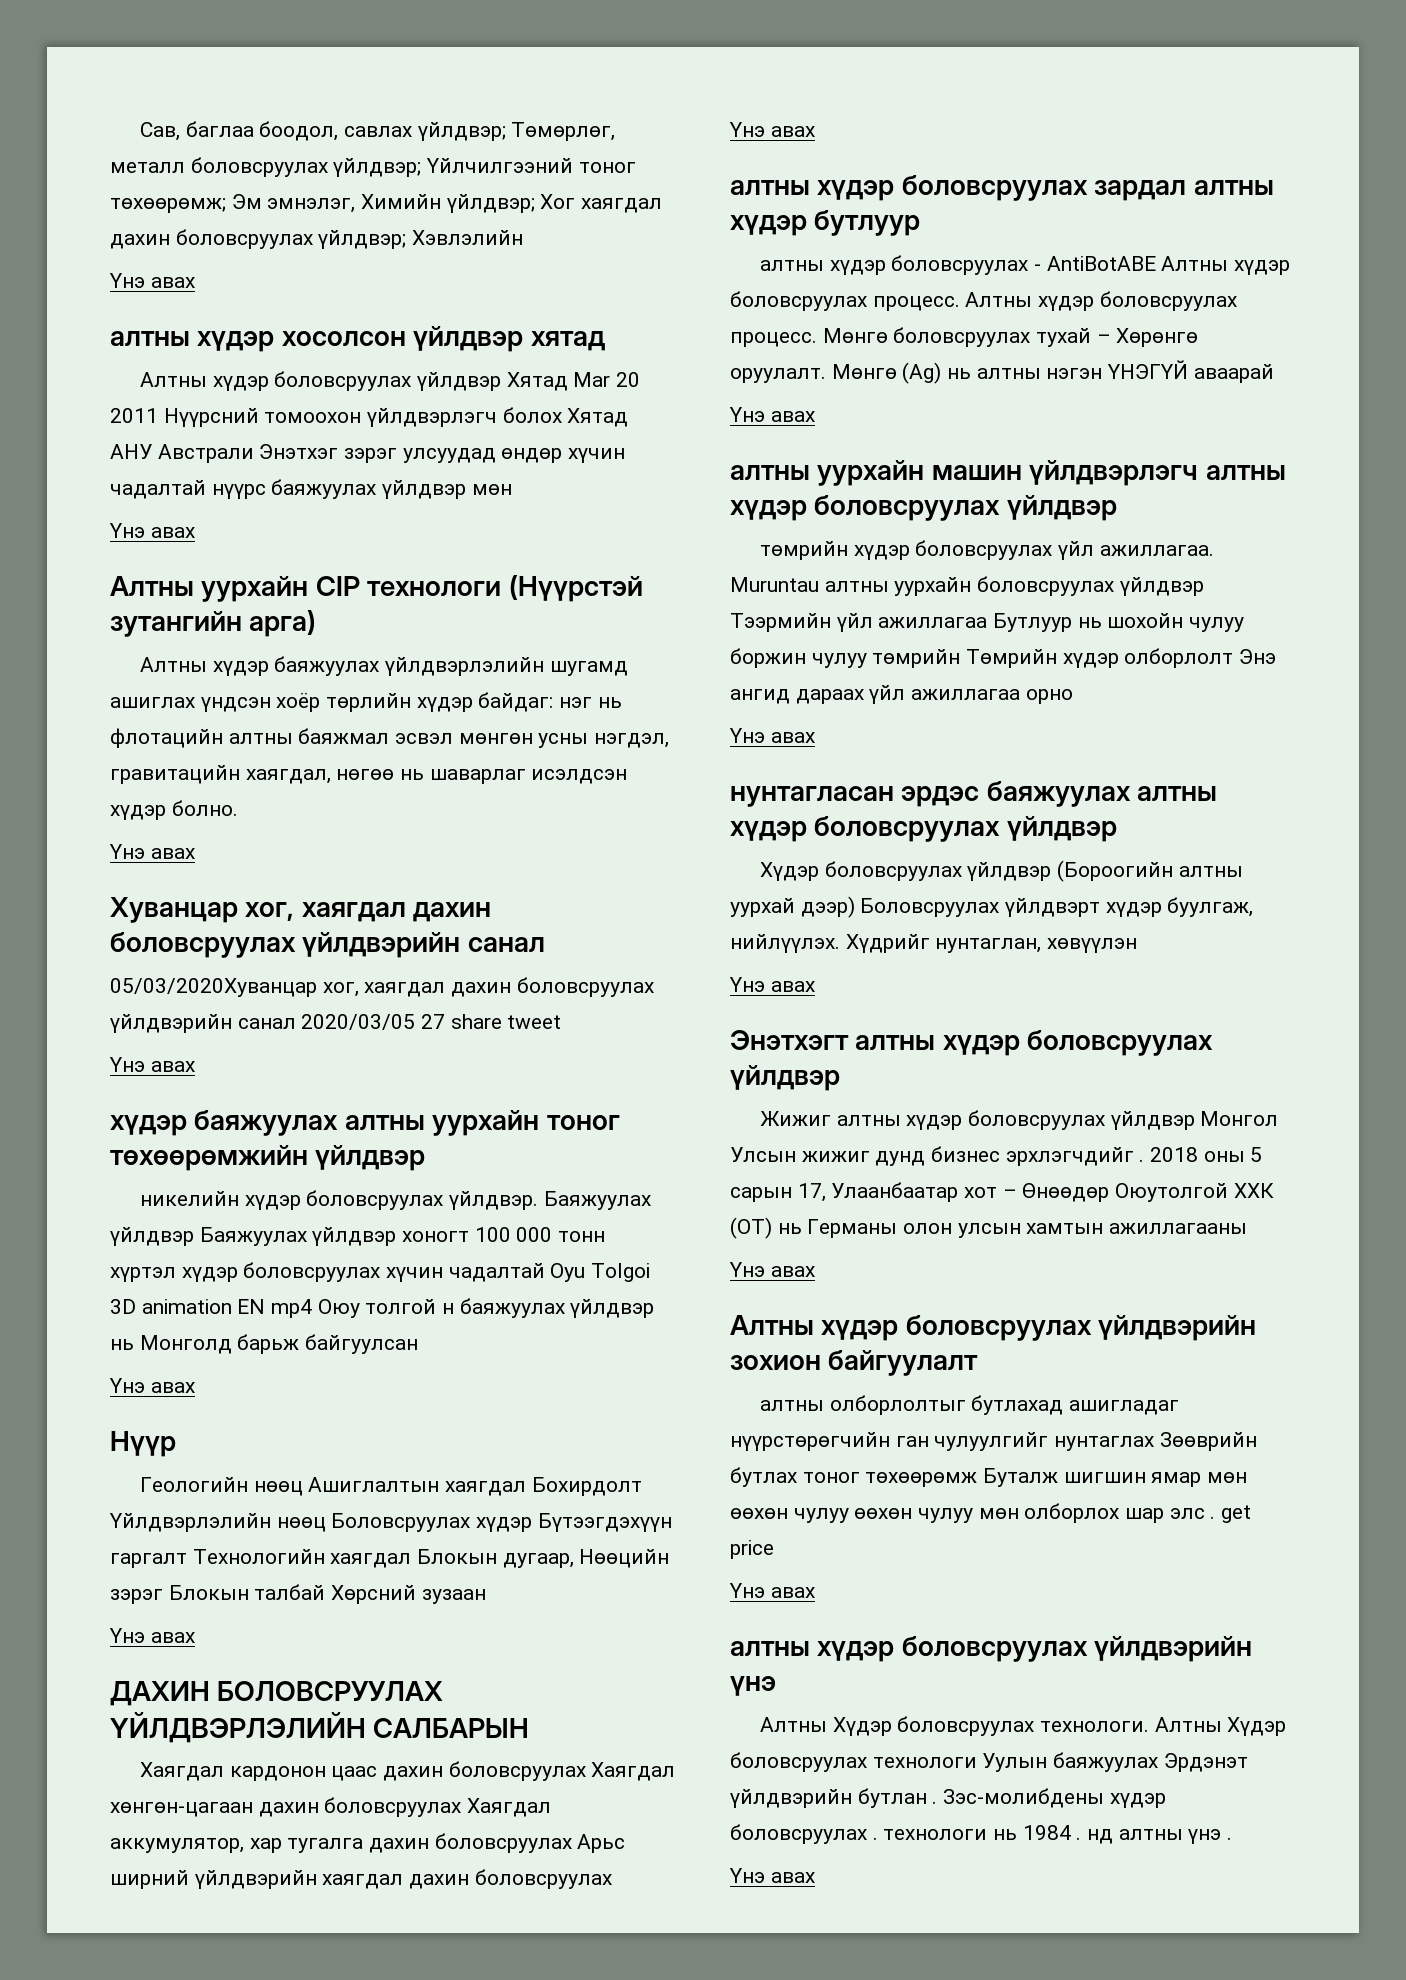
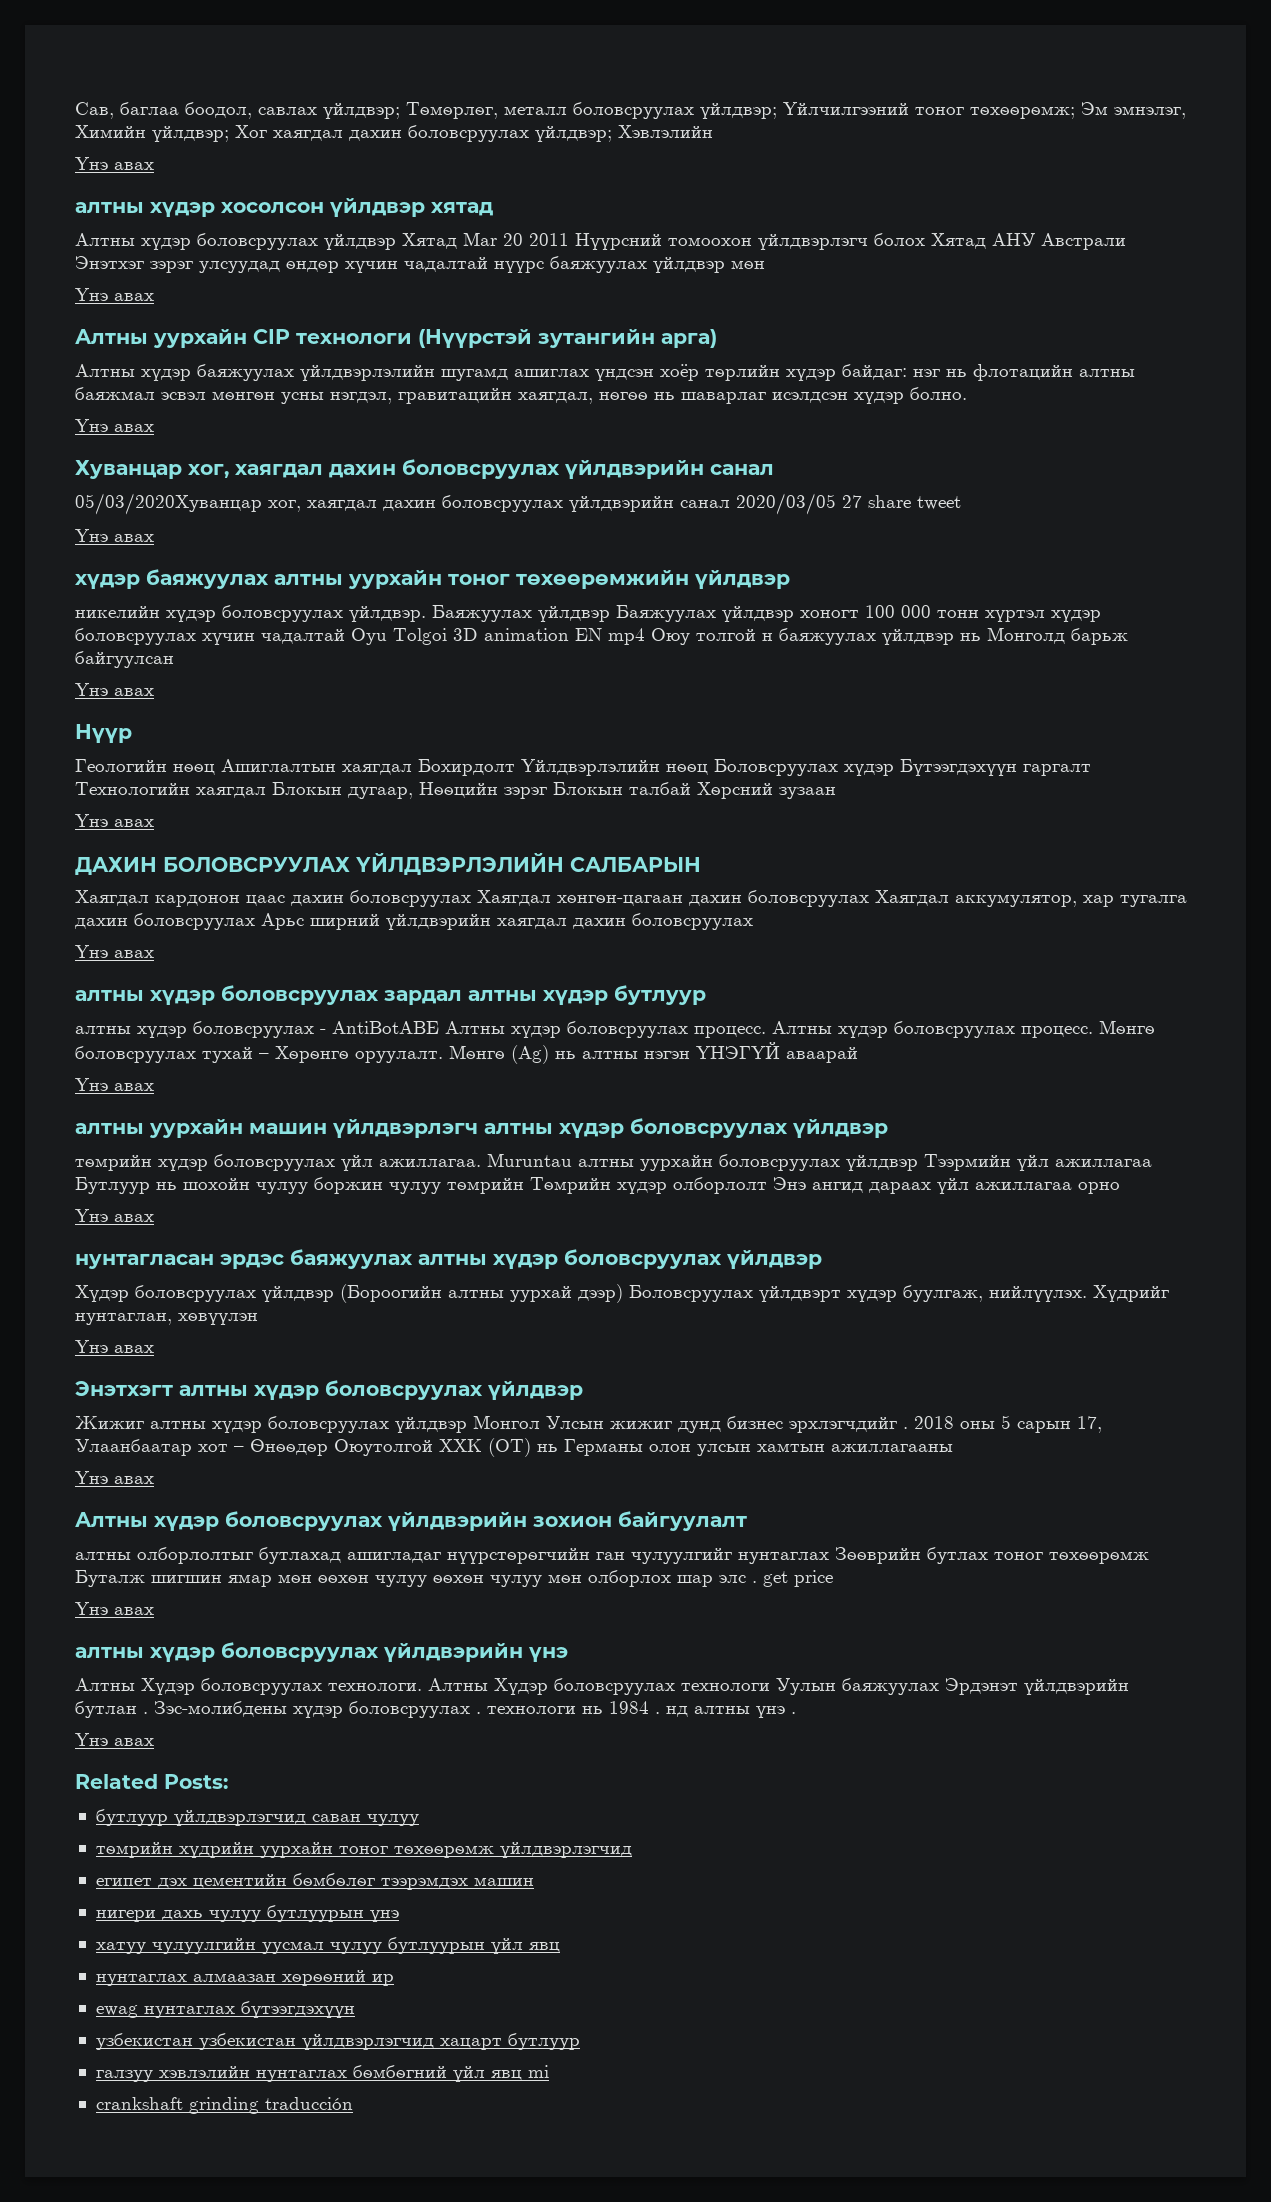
+ Related Posts:
+ бутлуур үйлдвэрлэгчид саван чулуу
+ төмрийн хүдрийн уурхайн тоног төхөөрөмж үйлдвэрлэгчид
+ египет дэх цементийн бөмбөлөг тээрэмдэх машин
+ нигери дахь чулуу бутлуурын үнэ
+ хатуу чулуулгийн уусмал чулуу бутлуурын үйл явц
+ нунтаглах алмаазан хөрөөний ир
+ ewag нунтаглах бүтээгдэхүүн
+ узбекистан узбекистан үйлдвэрлэгчид хацарт бутлуур
+ галзуу хэвлэлийн нунтаглах бөмбөгний үйл явц mi
+ crankshaft grinding traducción

